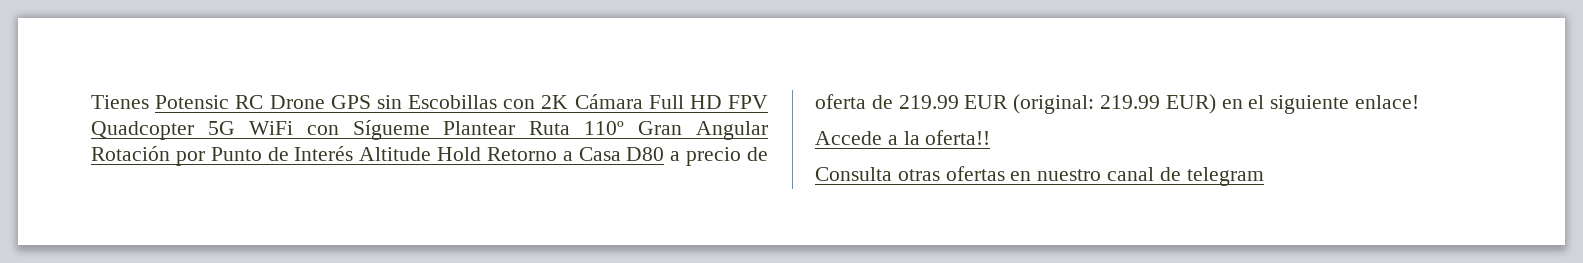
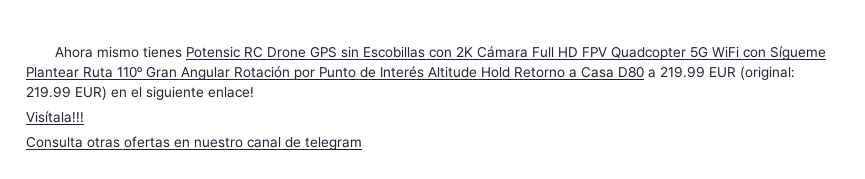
- Tienes Potensic RC Drone GPS sin Escobillas con 2K Cámara Full HD FPV Quadcopter 5G WiFi con Sígueme Plantear Ruta 110º Gran Angular Rotación por Punto de Interés Altitude Hold Retorno a Casa D80 a precio de oferta de 219.99 EUR (original: 219.99 EUR) en el siguiente enlace!
+ Ahora mismo tienes Potensic RC Drone GPS sin Escobillas con 2K Cámara Full HD FPV Quadcopter 5G WiFi con Sígueme Plantear Ruta 110º Gran Angular Rotación por Punto de Interés Altitude Hold Retorno a Casa D80 a 219.99 EUR (original: 219.99 EUR) en el siguiente enlace!
- Accede a la oferta!!
+ Visítala!!!

